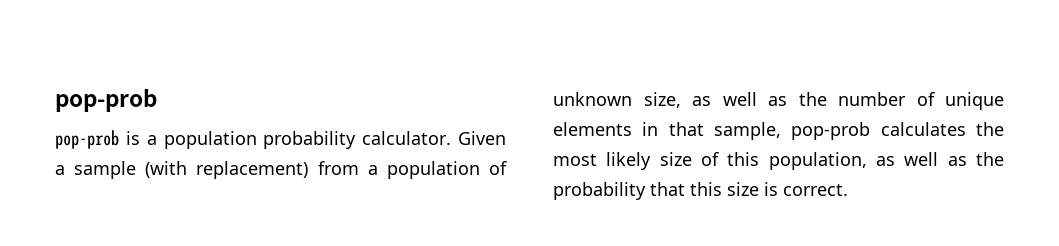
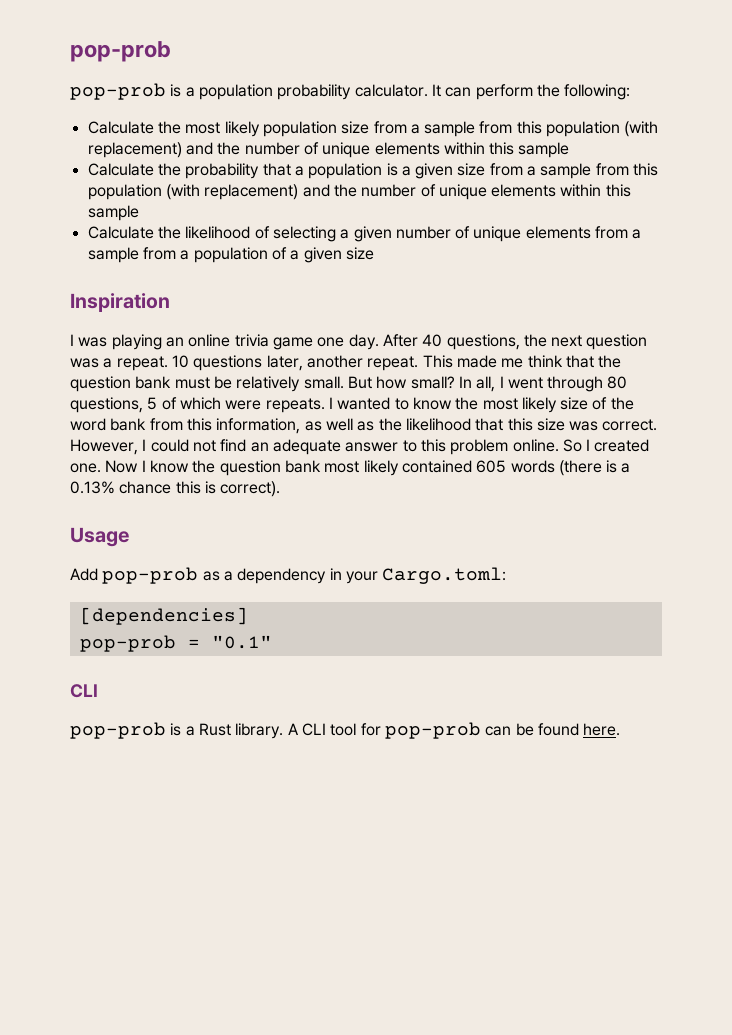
- Given a sample (with replacement) from a population of unknown size, as well as the number of unique elements in that sample, pop-prob calculates the most likely size of this population, as well as the probability that this size is correct.
+ It can perform the following:
+ Calculate the most likely population size from a sample from this population (with replacement) and the number of unique elements within this sample
+ Calculate the probability that a population is a given size from a sample from this population (with replacement) and the number of unique elements within this sample
+ Calculate the likelihood of selecting a given number of unique elements from a sample from a population of a given size
+ Inspiration
+ I was playing an online trivia game one day. After 40 questions, the next question was a repeat. 10 questions later, another repeat. This made me think that the question bank must be relatively small. But how small? In all, I went through 80 questions, 5 of which were repeats. I wanted to know the most likely size of the word bank from this information, as well as the likelihood that this size was correct. However, I could not find an adequate answer to this problem online. So I created one. Now I know the question bank most likely contained 605 words (there is a 0.13% chance this is correct).
+ Usage
+ Add pop-prob as a dependency in your Cargo.toml:
+ [dependencies]
+ pop-prob = "0.1"
+ CLI
+ pop-prob is a Rust library. A CLI tool for pop-prob can be found here.

